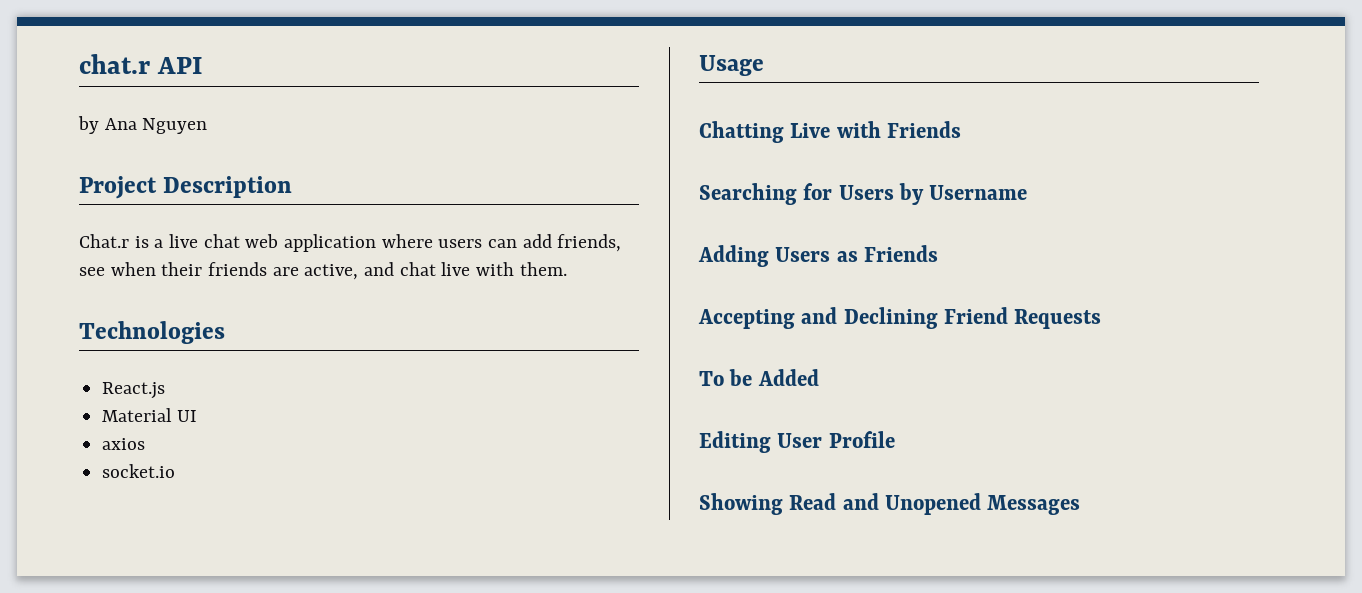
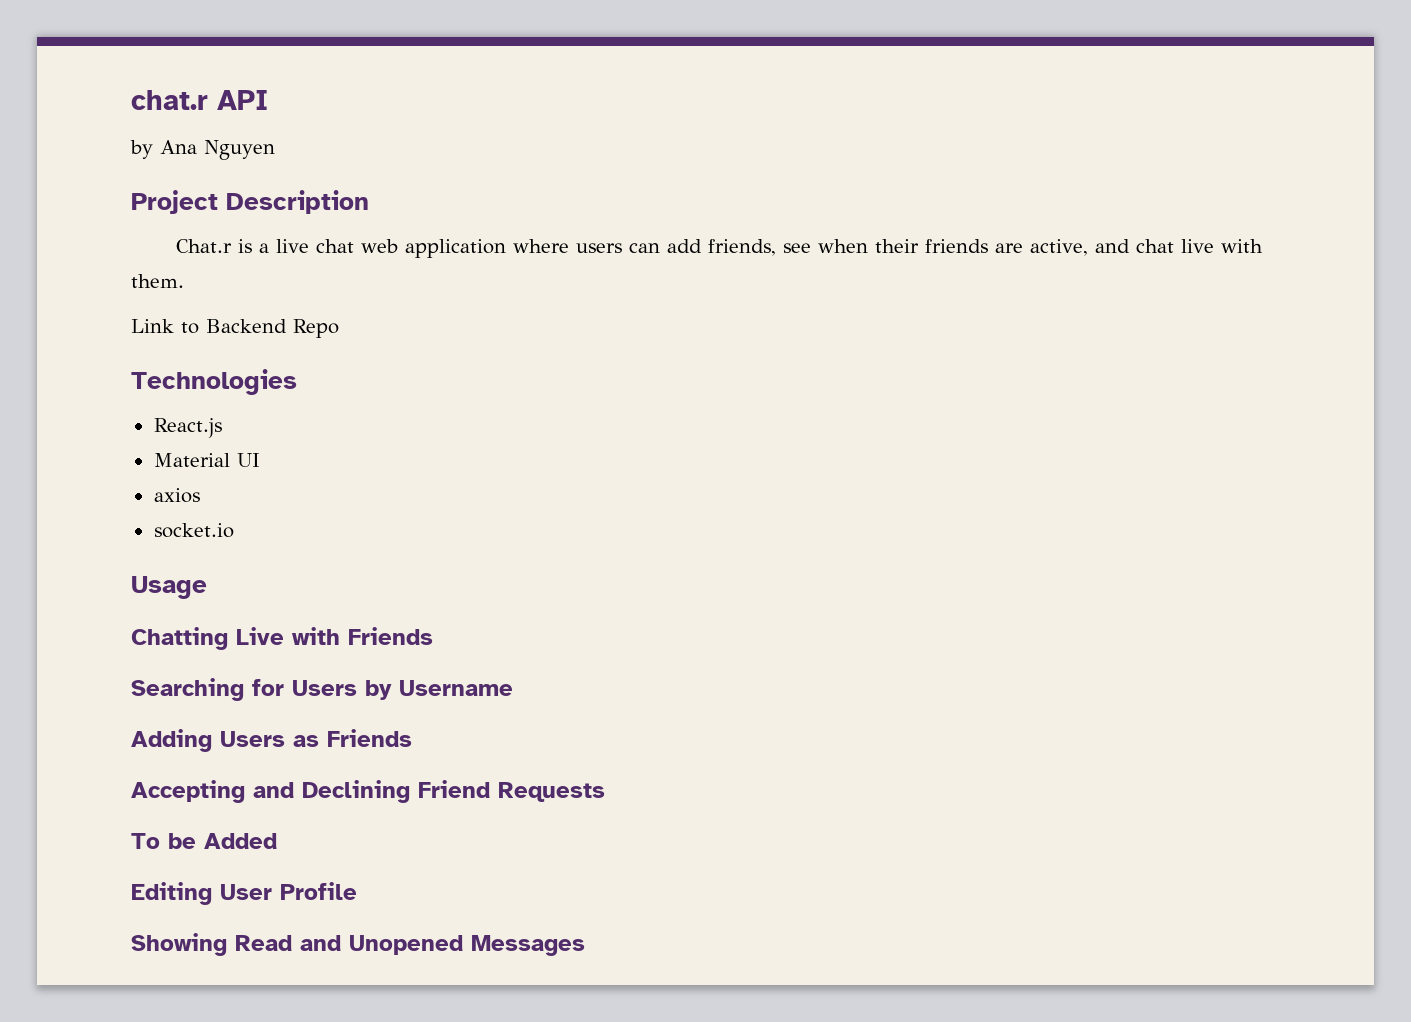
+ Link to Backend Repo

